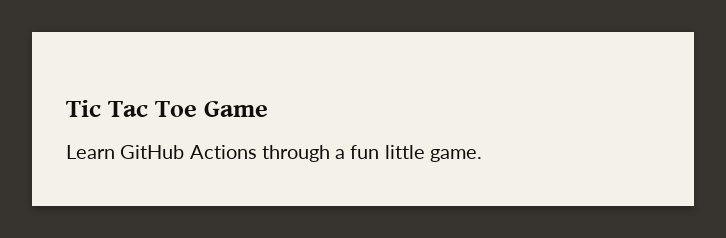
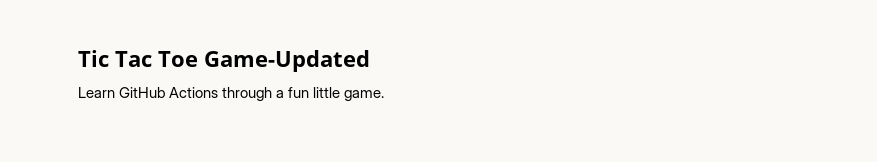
- Tic Tac Toe Game
+ Tic Tac Toe Game-Updated

